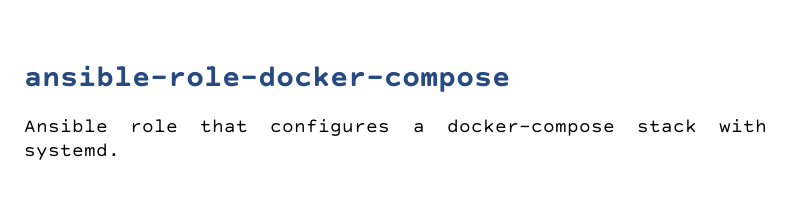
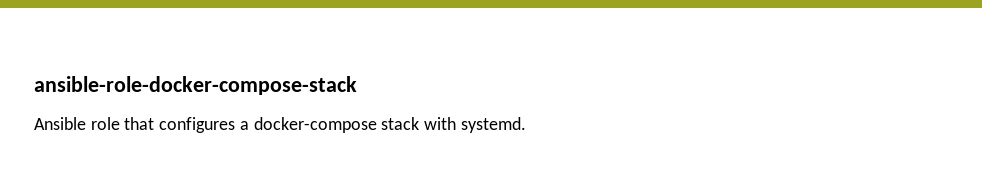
- ansible-role-docker-compose
+ ansible-role-docker-compose-stack

